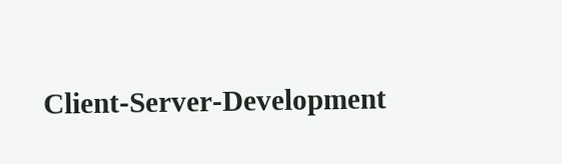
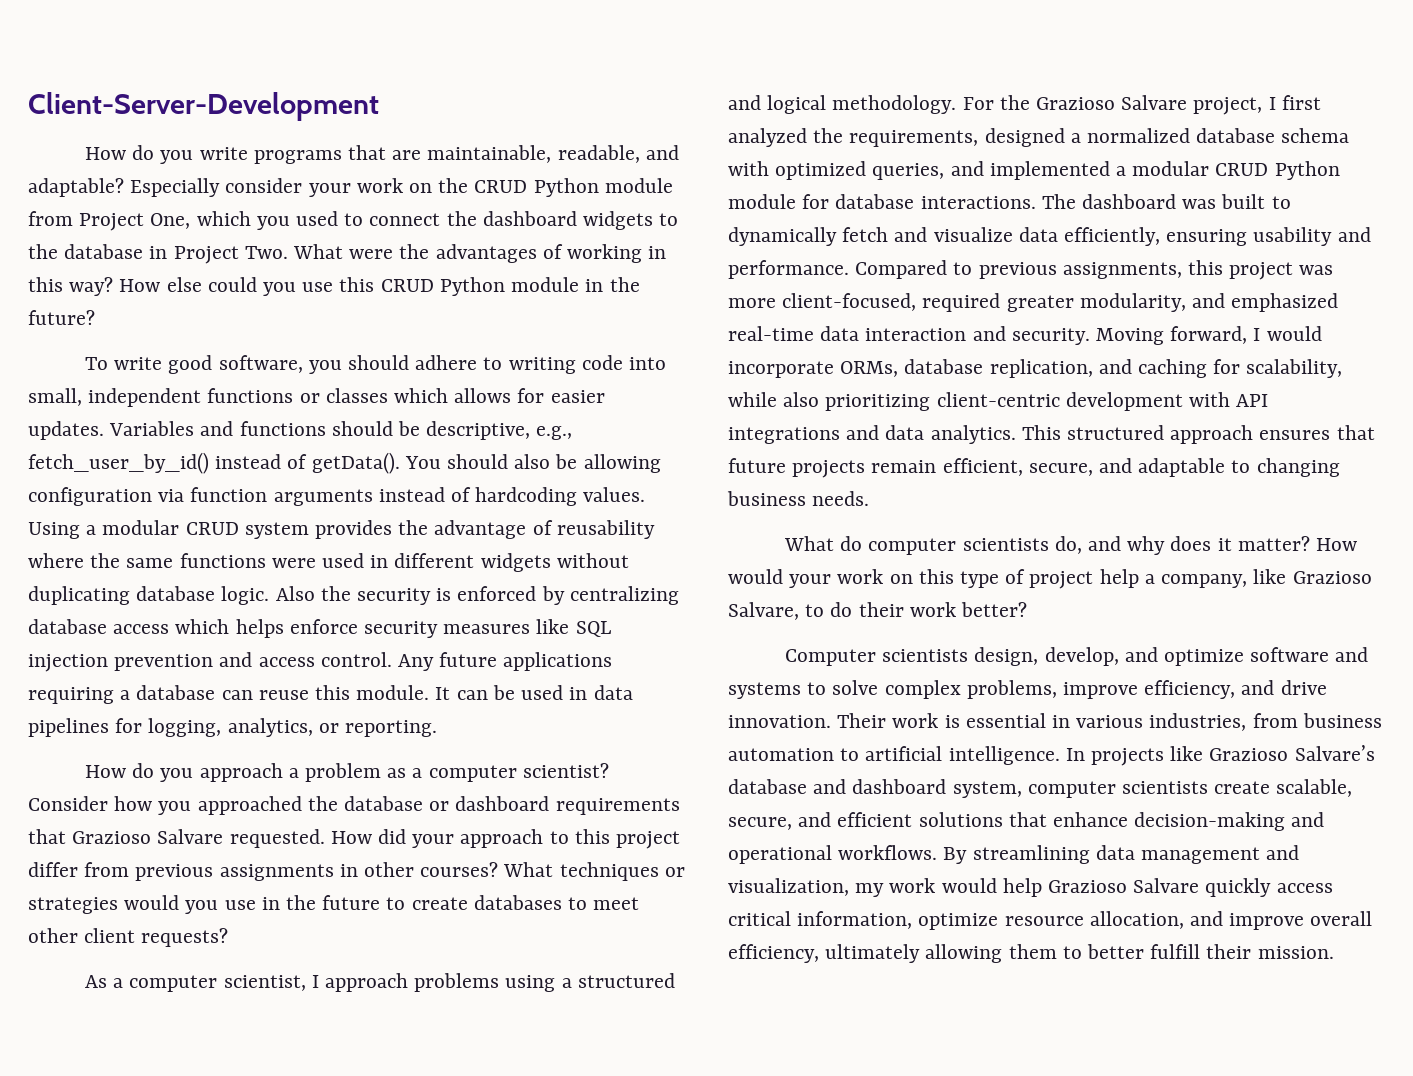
+ How do you write programs that are maintainable, readable, and adaptable? Especially consider your work on the CRUD Python module from Project One, which you used to connect the dashboard widgets to the database in Project Two. What were the advantages of working in this way? How else could you use this CRUD Python module in the future?
+ To write good software, you should adhere to writing code into small, independent functions or classes which allows for easier updates. Variables and functions should be descriptive, e.g., fetch_user_by_id() instead of getData(). You should also be allowing configuration via function arguments instead of hardcoding values. Using a modular CRUD system provides the advantage of reusability where the same functions were used in different widgets without duplicating database logic. Also the security is enforced by centralizing database access which helps enforce security measures like SQL injection prevention and access control. Any future applications requiring a database can reuse this module. It can be used in data pipelines for logging, analytics, or reporting.
+ How do you approach a problem as a computer scientist? Consider how you approached the database or dashboard requirements that Grazioso Salvare requested. How did your approach to this project differ from previous assignments in other courses? What techniques or strategies would you use in the future to create databases to meet other client requests?
+ As a computer scientist, I approach problems using a structured and logical methodology. For the Grazioso Salvare project, I first analyzed the requirements, designed a normalized database schema with optimized queries, and implemented a modular CRUD Python module for database interactions. The dashboard was built to dynamically fetch and visualize data efficiently, ensuring usability and performance. Compared to previous assignments, this project was more client-focused, required greater modularity, and emphasized real-time data interaction and security. Moving forward, I would incorporate ORMs, database replication, and caching for scalability, while also prioritizing client-centric development with API integrations and data analytics. This structured approach ensures that future projects remain efficient, secure, and adaptable to changing business needs.
+ What do computer scientists do, and why does it matter? How would your work on this type of project help a company, like Grazioso Salvare, to do their work better?
+ Computer scientists design, develop, and optimize software and systems to solve complex problems, improve efficiency, and drive innovation. Their work is essential in various industries, from business automation to artificial intelligence. In projects like Grazioso Salvare’s database and dashboard system, computer scientists create scalable, secure, and efficient solutions that enhance decision-making and operational workflows. By streamlining data management and visualization, my work would help Grazioso Salvare quickly access critical information, optimize resource allocation, and improve overall efficiency, ultimately allowing them to better fulfill their mission.

